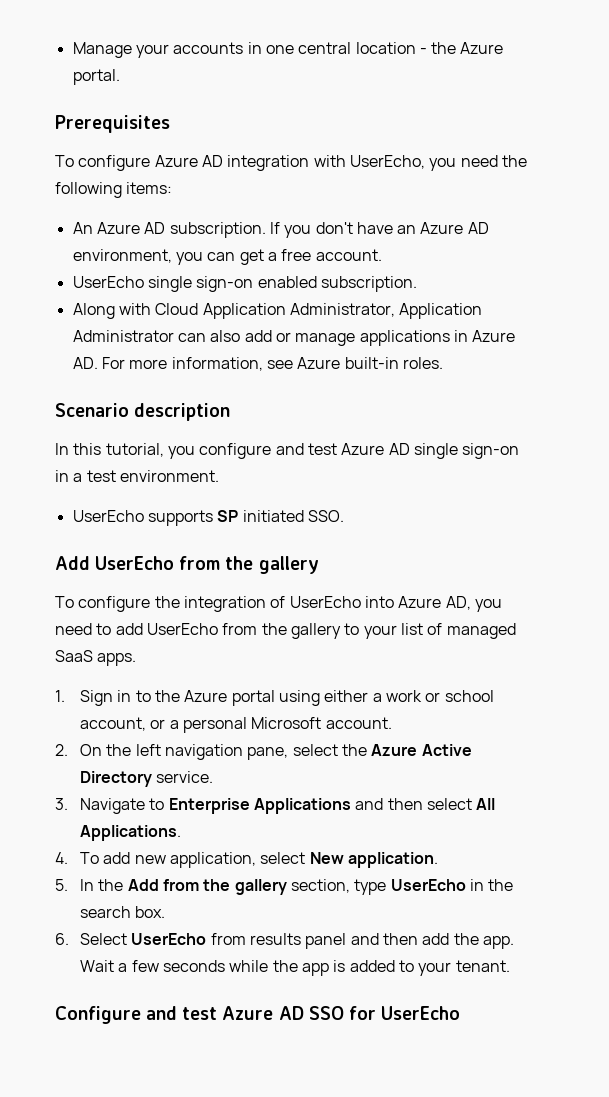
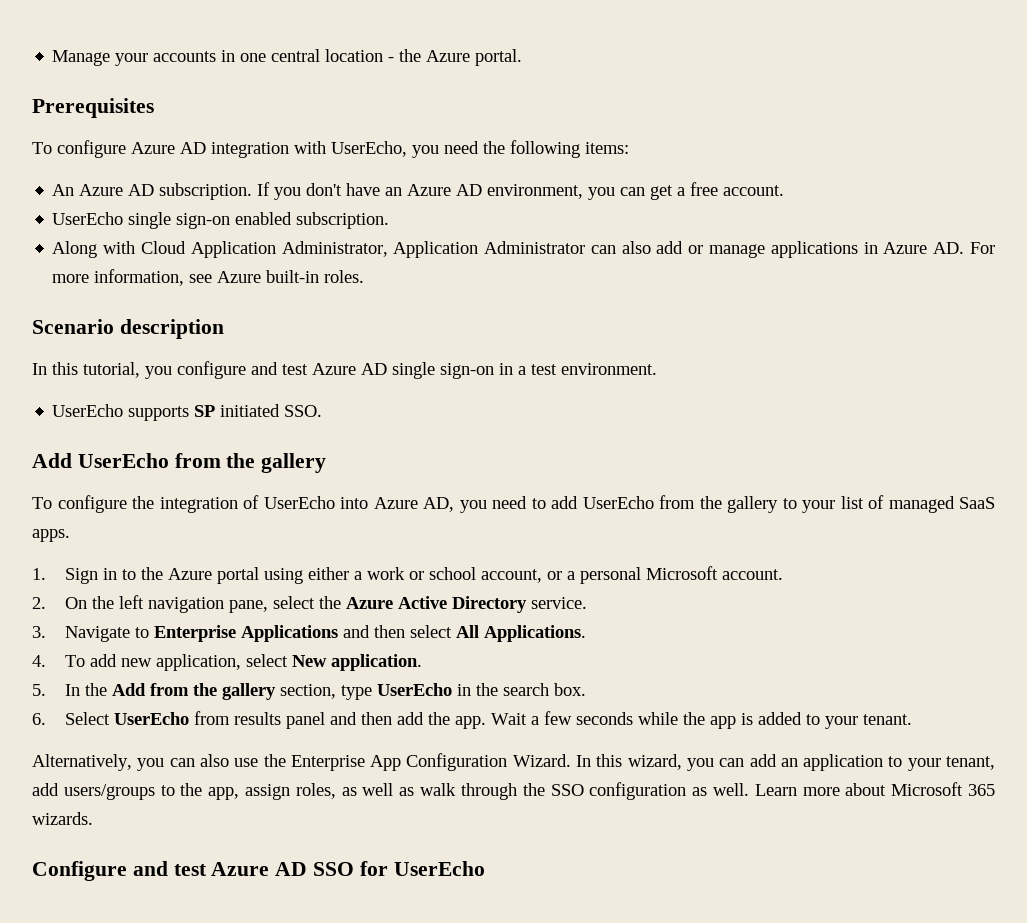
+ Alternatively, you can also use the Enterprise App Configuration Wizard. In this wizard, you can add an application to your tenant, add users/groups to the app, assign roles, as well as walk through the SSO configuration as well. Learn more about Microsoft 365 wizards.

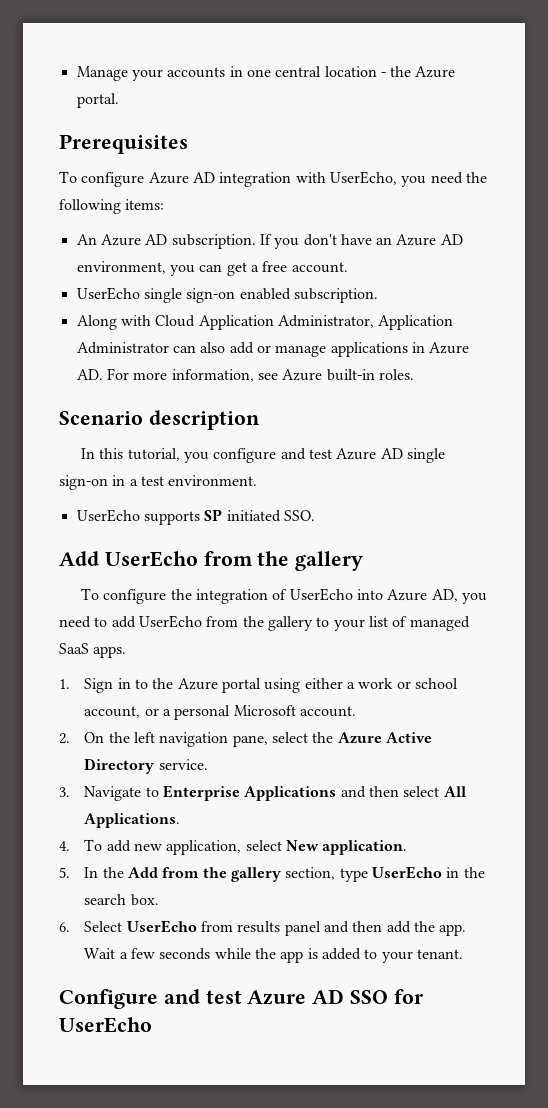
- Alternatively, you can also use the Enterprise App Configuration Wizard. In this wizard, you can add an application to your tenant, add users/groups to the app, assign roles, as well as walk through the SSO configuration as well. Learn more about Microsoft 365 wizards.

